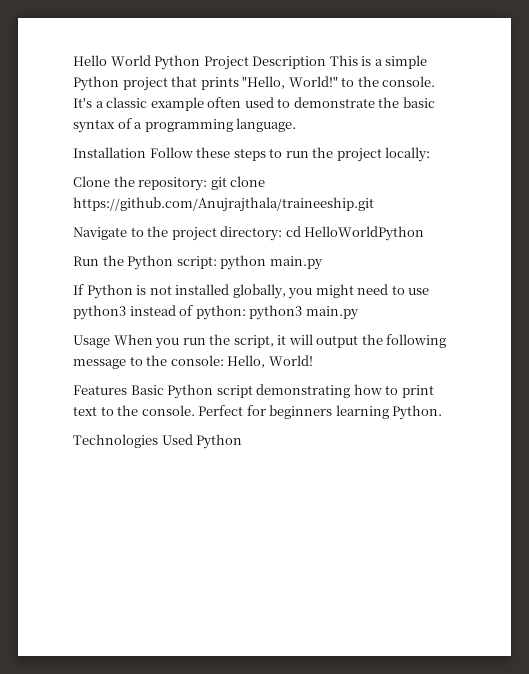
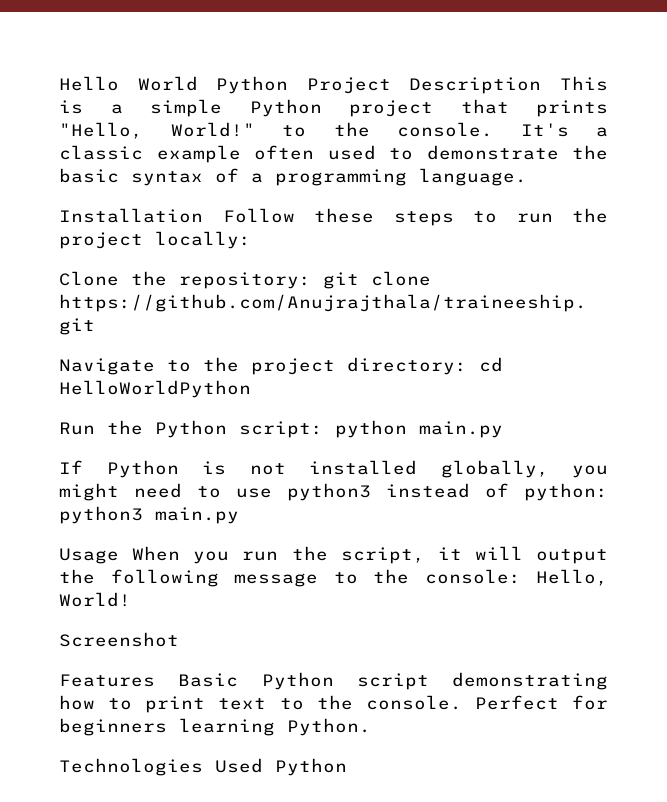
+ Screenshot

